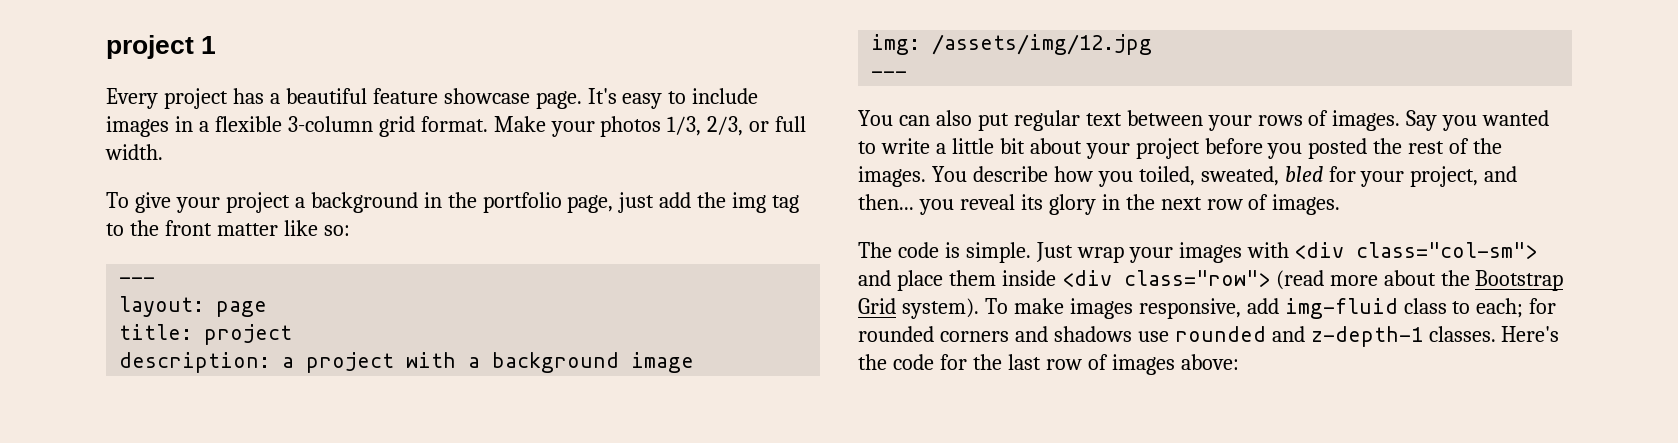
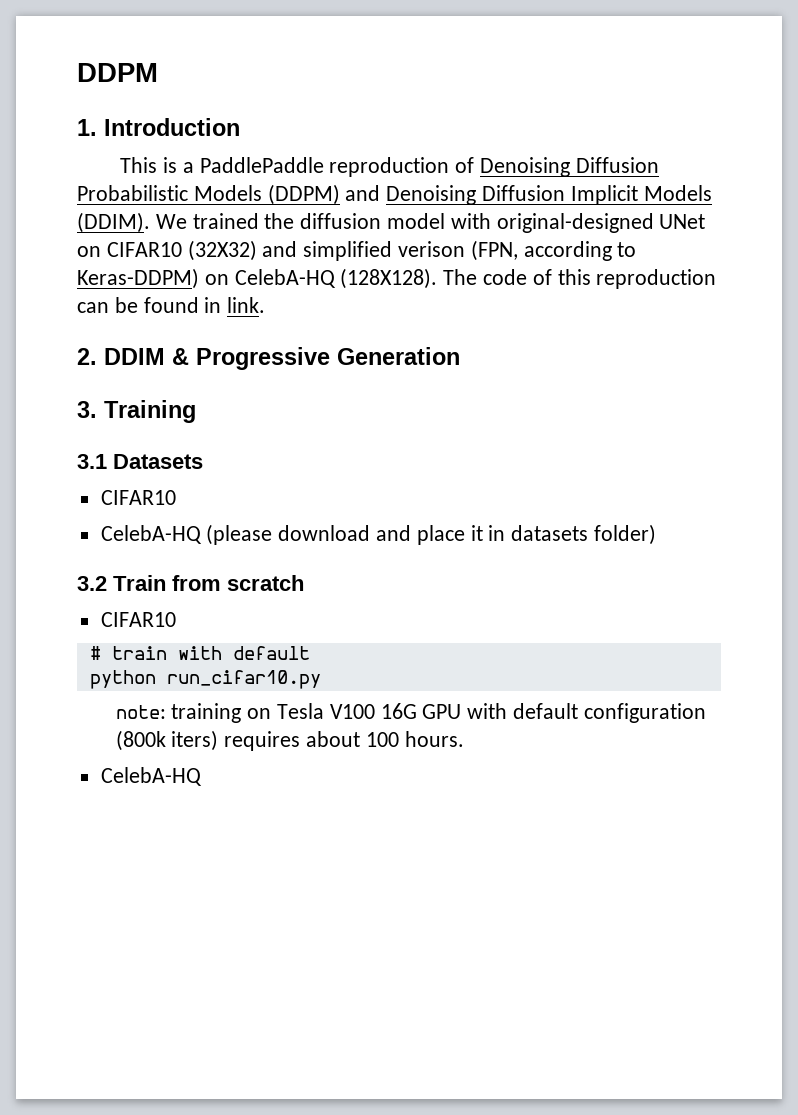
- project 1
- Every project has a beautiful feature showcase page. It's easy to include images in a flexible 3-column grid format. Make your photos 1/3, 2/3, or full width.
- To give your project a background in the portfolio page, just add the img tag to the front matter like so:
- ---
- layout: page
- title: project
- description: a project with a background image
- img: /assets/img/12.jpg
- ---
- You can also put regular text between your rows of images. Say you wanted to write a little bit about your project before you posted the rest of the images. You describe how you toiled, sweated, bled for your project, and then... you reveal its glory in the next row of images.
- The code is simple. Just wrap your images with <div class="col-sm"> and place them inside <div class="row"> (read more about the Bootstrap Grid system). To make images responsive, add img-fluid class to each; for rounded corners and shadows use rounded and z-depth-1 classes. Here's the code for the last row of images above:
+ DDPM
+ 1. Introduction
+ This is a PaddlePaddle reproduction of Denoising Diffusion Probabilistic Models (DDPM) and Denoising Diffusion Implicit Models (DDIM). We trained the diffusion model with original-designed UNet on CIFAR10 (32X32) and simplified verison (FPN, according to Keras-DDPM) on CelebA-HQ (128X128). The code of this reproduction can be found in link.
+ 2. DDIM & Progressive Generation
+ 3. Training
+ 3.1 Datasets
+ CIFAR10
+ CelebA-HQ (please download and place it in datasets folder)
+ 3.2 Train from scratch
+ CIFAR10
+ # train with default
+ python run_cifar10.py
+ note: training on Tesla V100 16G GPU with default configuration (800k iters) requires about 100 hours.
+ CelebA-HQ

